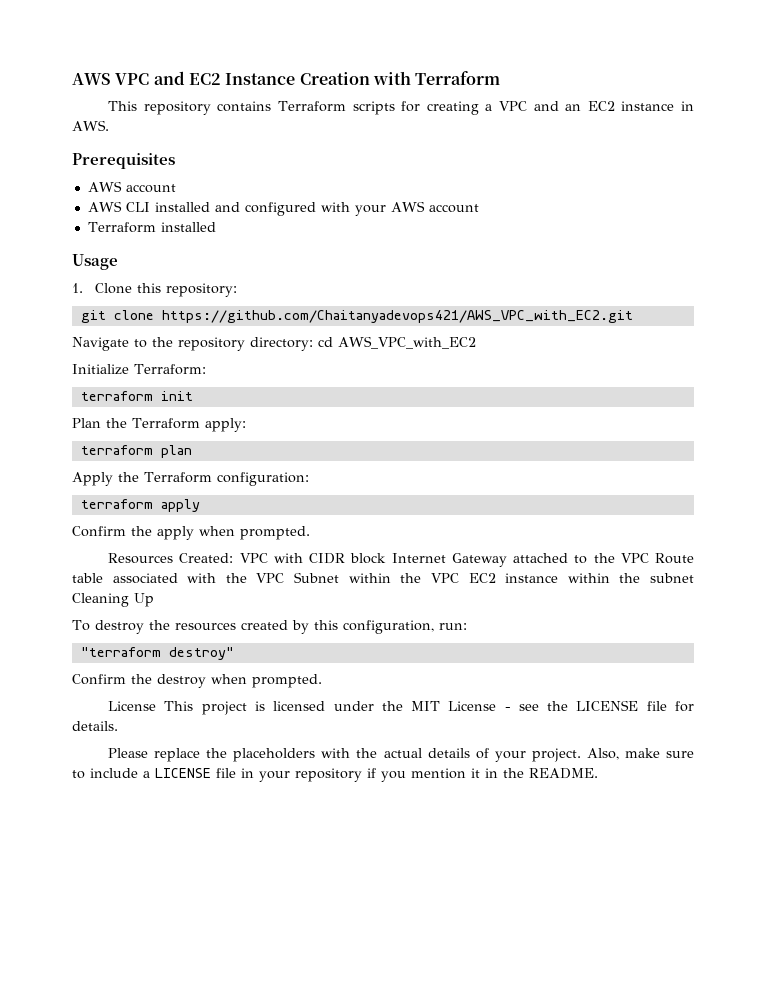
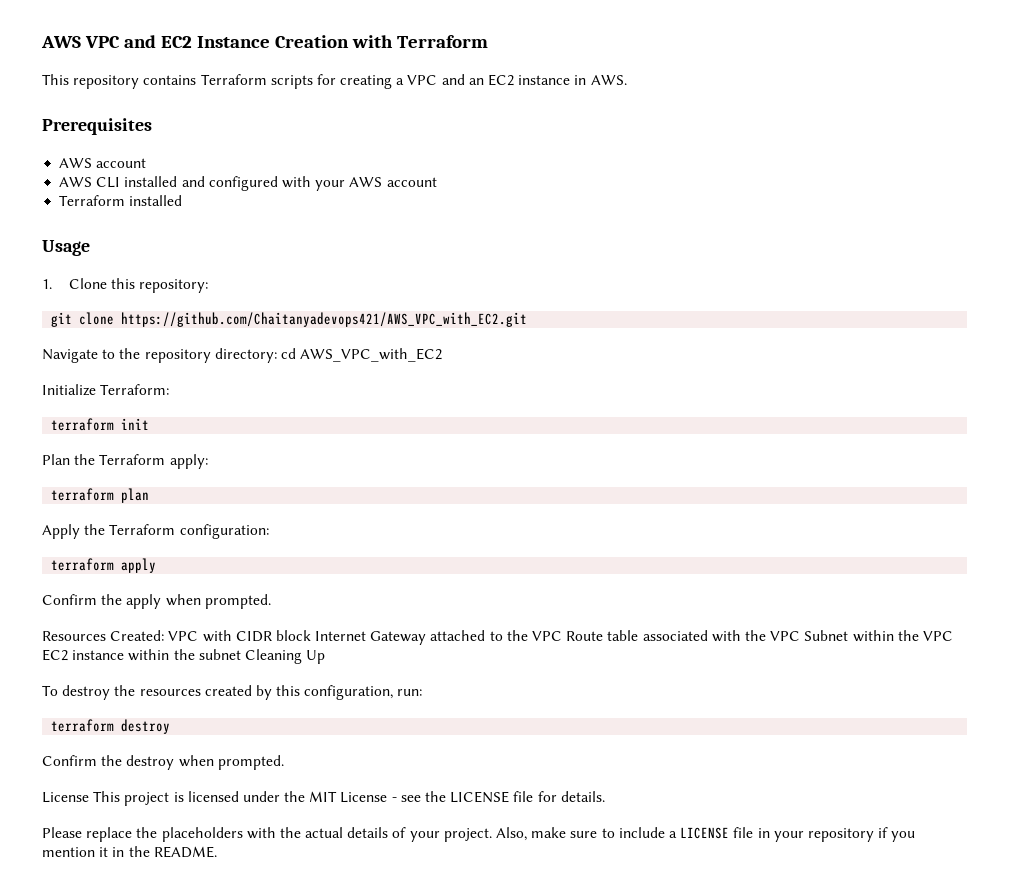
- "terraform destroy"
+ terraform destroy

